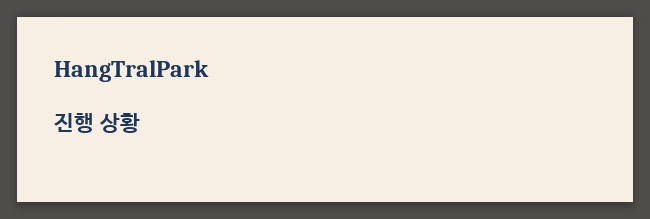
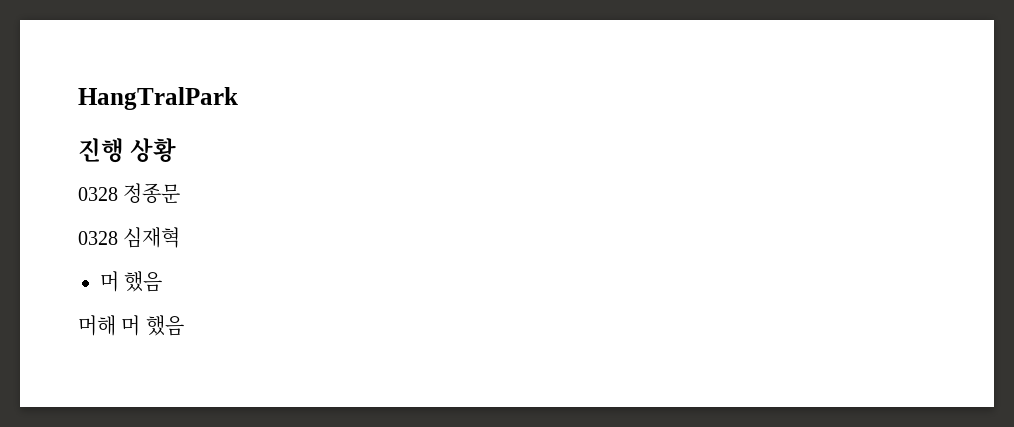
+ 0328 정종문
+ 0328 심재혁
+ 머 했음
+ 머해 머 했음

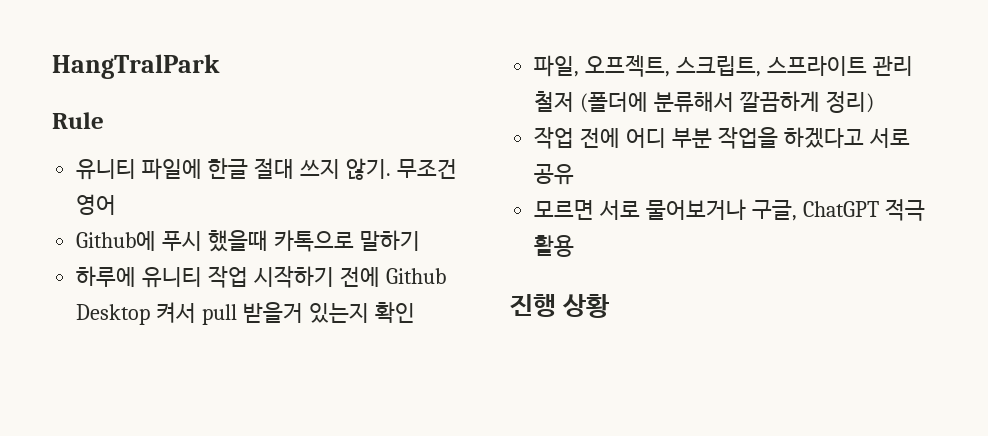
+ Rule
+ 유니티 파일에 한글 절대 쓰지 않기. 무조건 영어
+ Github에 푸시 했을때 카톡으로 말하기
+ 하루에 유니티 작업 시작하기 전에 Github Desktop 켜서 pull 받을거 있는지 확인
+ 파일, 오프젝트, 스크립트, 스프라이트 관리 철저 (폴더에 분류해서 깔끔하게 정리)
+ 작업 전에 어디 부분 작업을 하겠다고 서로 공유
+ 모르면 서로 물어보거나 구글, ChatGPT 적극 활용
  진행 상황
- 0328 정종문
- 0328 심재혁
- 머 했음
- 머해 머 했음

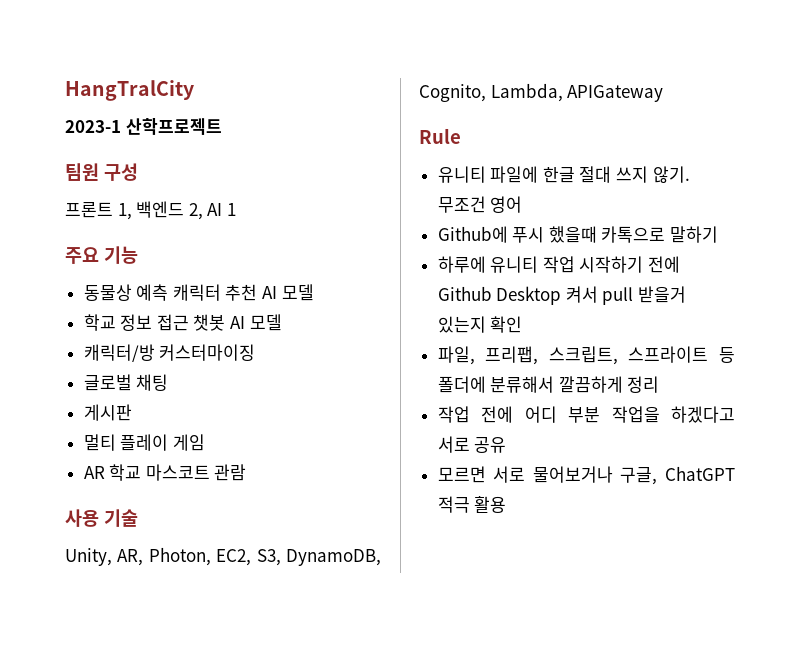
- HangTralPark
+ HangTralCity
+ 2023-1 산학프로젝트
+ 팀원 구성
+ 프론트 1, 백엔드 2, AI 1
+ 주요 기능
+ 동물상 예측 캐릭터 추천 AI 모델
+ 학교 정보 접근 챗봇 AI 모델
+ 캐릭터/방 커스터마이징
+ 글로벌 채팅
+ 게시판
+ 멀티 플레이 게임
+ AR 학교 마스코트 관람
+ 사용 기술
+ Unity, AR, Photon, EC2, S3, DynamoDB, Cognito, Lambda, APIGateway
- 파일, 오프젝트, 스크립트, 스프라이트 관리 철저 (폴더에 분류해서 깔끔하게 정리)
+ 파일, 프리팹, 스크립트, 스프라이트 등 폴더에 분류해서 깔끔하게 정리
- 진행 상황

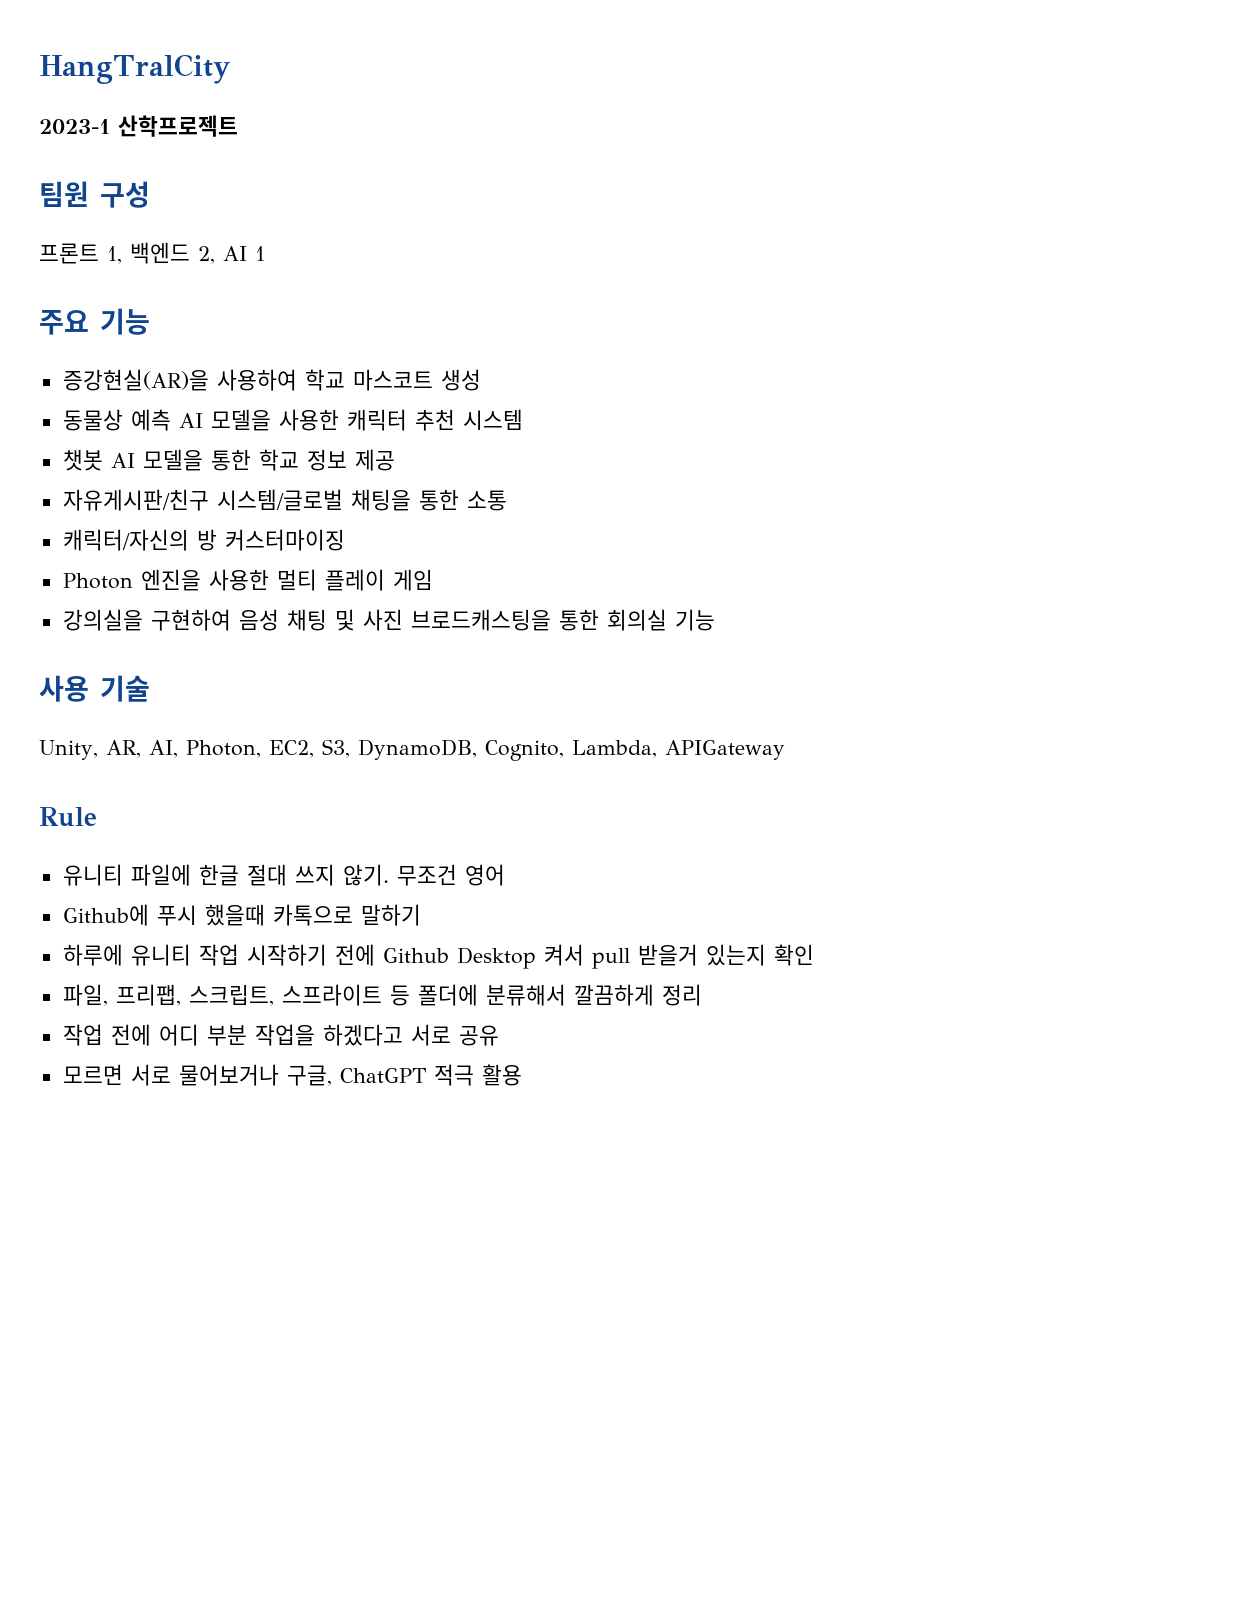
- 동물상 예측 캐릭터 추천 AI 모델
- 학교 정보 접근 챗봇 AI 모델
- 캐릭터/방 커스터마이징
- 글로벌 채팅
- 게시판
- 멀티 플레이 게임
- AR 학교 마스코트 관람
+ 증강현실(AR)을 사용하여 학교 마스코트 생성
+ 동물상 예측 AI 모델을 사용한 캐릭터 추천 시스템
+ 챗봇 AI 모델을 통한 학교 정보 제공
+ 자유게시판/친구 시스템/글로벌 채팅을 통한 소통
+ 캐릭터/자신의 방 커스터마이징
+ Photon 엔진을 사용한 멀티 플레이 게임
+ 강의실을 구현하여 음성 채팅 및 사진 브로드캐스팅을 통한 회의실 기능
- Unity, AR, Photon, EC2, S3, DynamoDB, Cognito, Lambda, APIGateway
+ Unity, AR, AI, Photon, EC2, S3, DynamoDB, Cognito, Lambda, APIGateway

